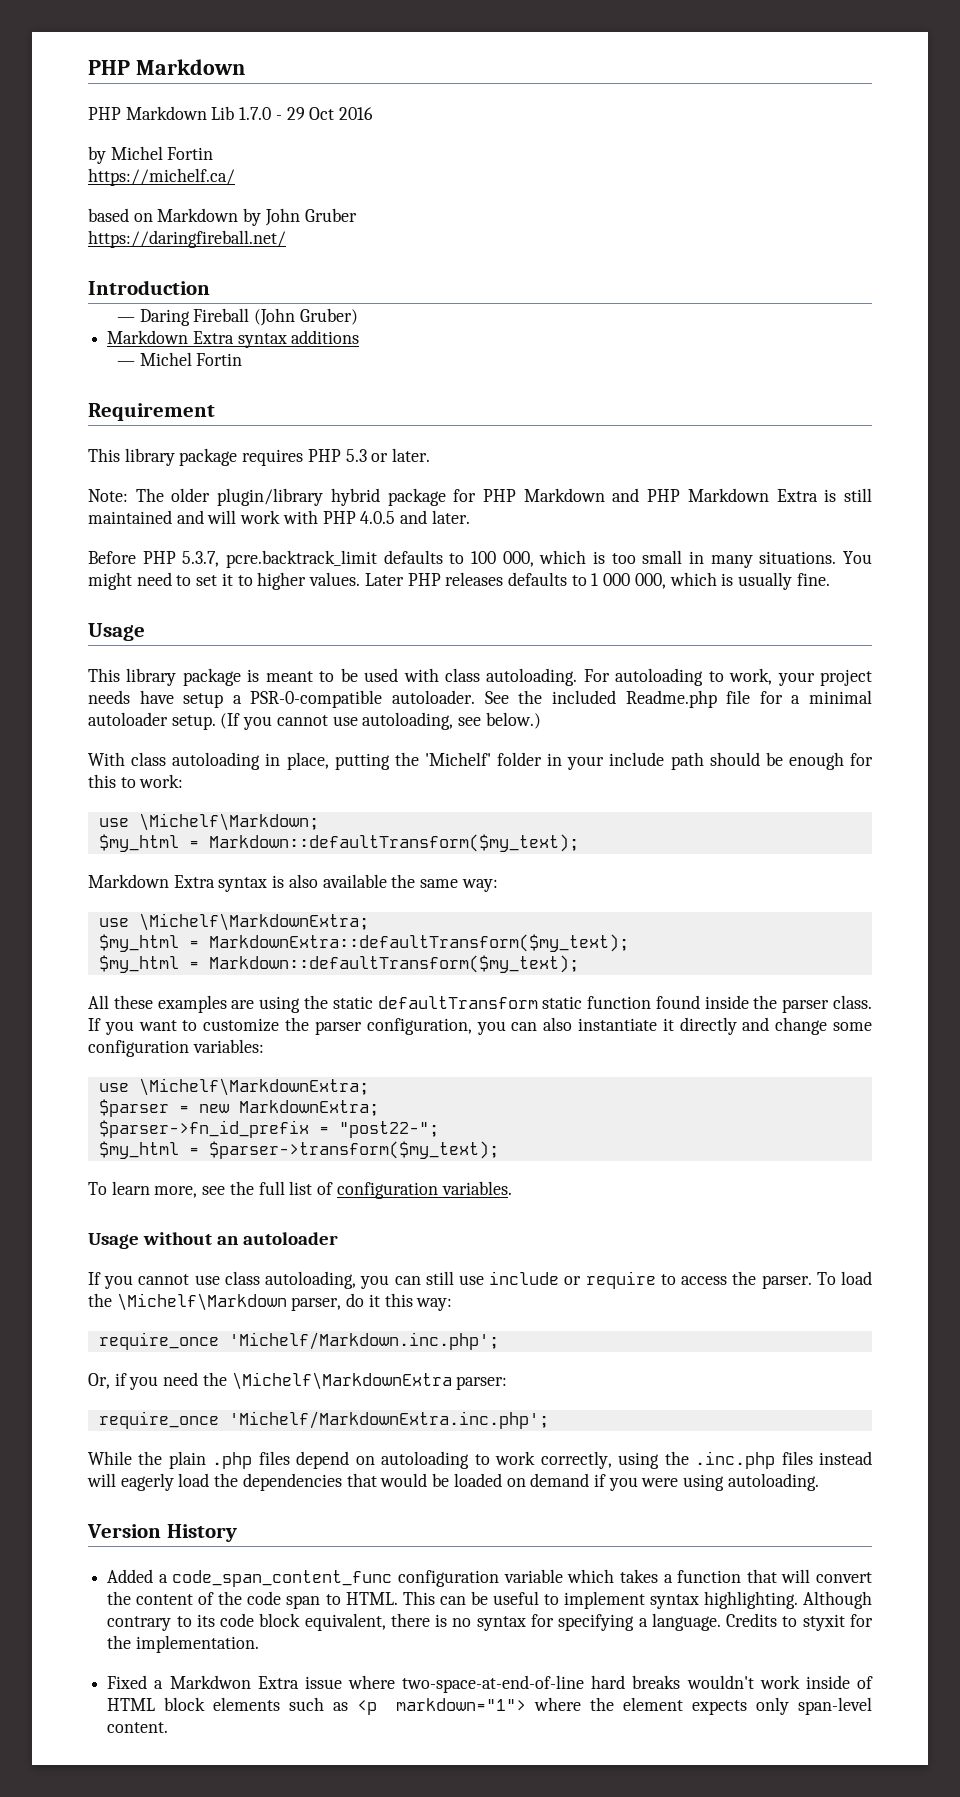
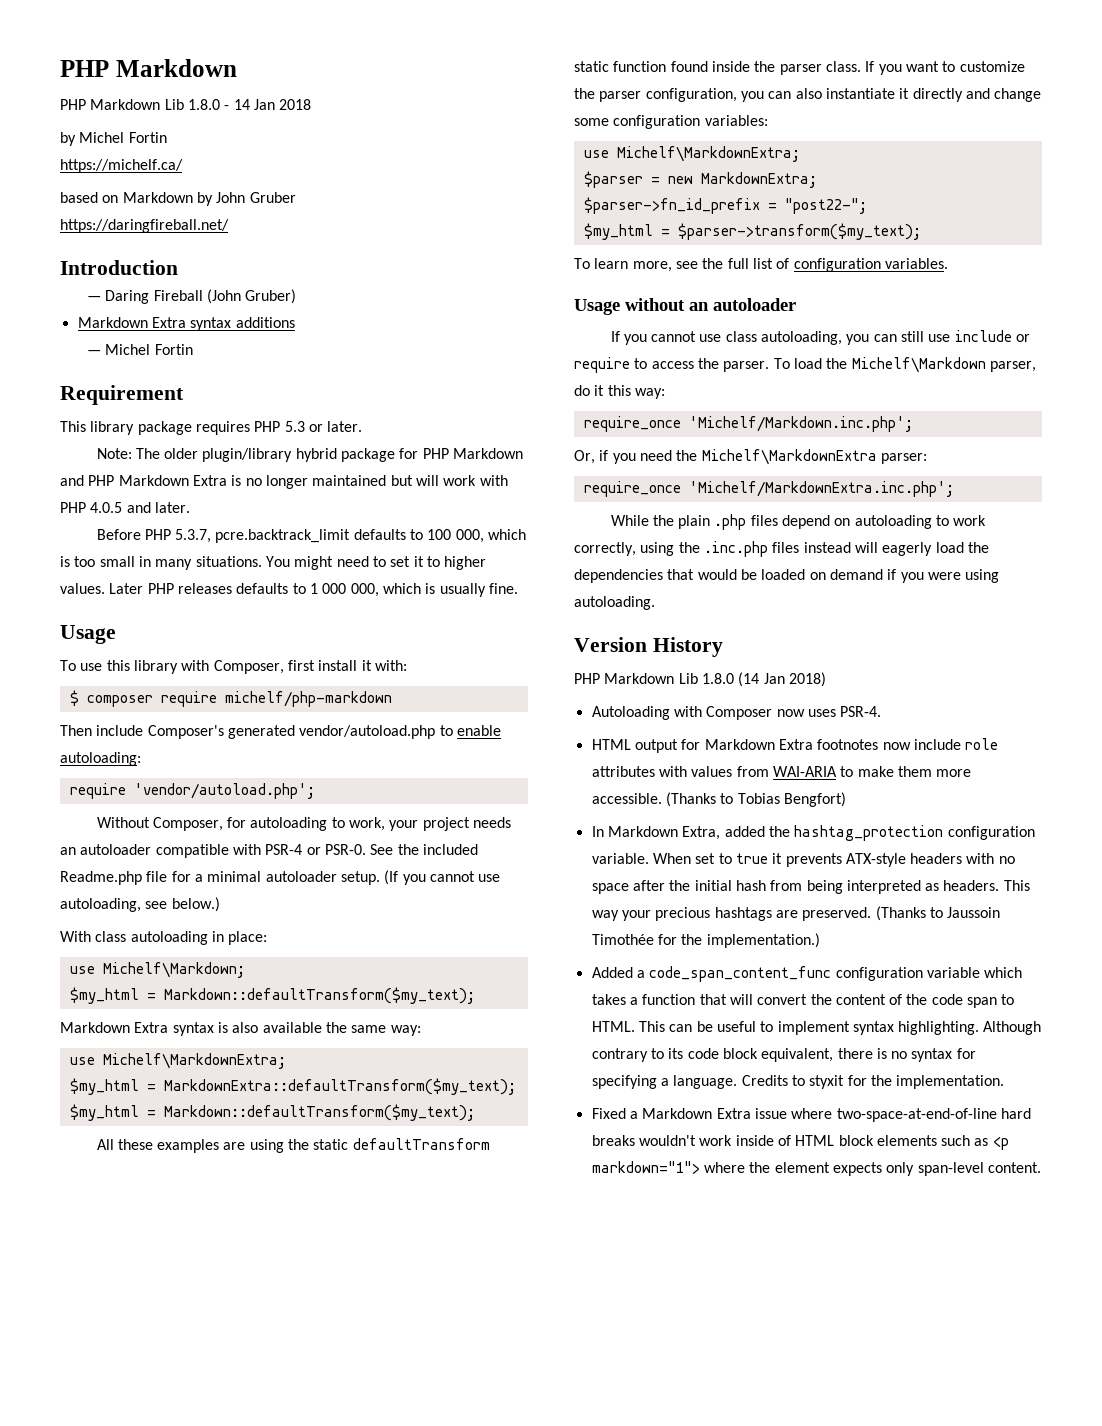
- PHP Markdown Lib 1.7.0 - 29 Oct 2016
+ PHP Markdown Lib 1.8.0 - 14 Jan 2018
- Note: The older plugin/library hybrid package for PHP Markdown and PHP Markdown Extra is still maintained and will work with PHP 4.0.5 and later.
+ Note: The older plugin/library hybrid package for PHP Markdown and PHP Markdown Extra is no longer maintained but will work with PHP 4.0.5 and later.
- This library package is meant to be used with class autoloading. For autoloading to work, your project needs have setup a PSR-0-compatible autoloader.
+ To use this library with Composer, first install it with:
+ $ composer require michelf/php-markdown
+ Then include Composer's generated vendor/autoload.php to enable autoloading:
+ require 'vendor/autoload.php';
+ Without Composer, for autoloading to work, your project needs an autoloader compatible with PSR-4 or PSR-0.
- With class autoloading in place, putting the 'Michelf' folder in your include path should be enough for this to work:
- use \Michelf\Markdown;
+ With class autoloading in place:
+ use Michelf\Markdown;
  Markdown Extra syntax is also available the same way:
- use \Michelf\MarkdownExtra;
+ use Michelf\MarkdownExtra;
  If you want to customize the parser configuration, you can also instantiate it directly and change some configuration variables:
- use \Michelf\MarkdownExtra;
+ use Michelf\MarkdownExtra;
- To load the \Michelf\Markdown parser, do it this way:
+ To load the Michelf\Markdown parser, do it this way:
- Or, if you need the \Michelf\MarkdownExtra parser:
+ Or, if you need the Michelf\MarkdownExtra parser:
+ PHP Markdown Lib 1.8.0 (14 Jan 2018)
+ Autoloading with Composer now uses PSR-4.
+ HTML output for Markdown Extra footnotes now include role attributes with values from WAI-ARIA to make them more accessible. (Thanks to Tobias Bengfort)
+ In Markdown Extra, added the hashtag_protection configuration variable. When set to true it prevents ATX-style headers with no space after the initial hash from being interpreted as headers. This way your precious hashtags are preserved. (Thanks to Jaussoin Timothée for the implementation.)
- Fixed a Markdwon Extra issue where two-space-at-end-of-line hard breaks wouldn't work inside of HTML block elements such as <p markdown="1"> where the element expects only span-level content.
+ Fixed a Markdown Extra issue where two-space-at-end-of-line hard breaks wouldn't work inside of HTML block elements such as <p markdown="1"> where the element expects only span-level content.

